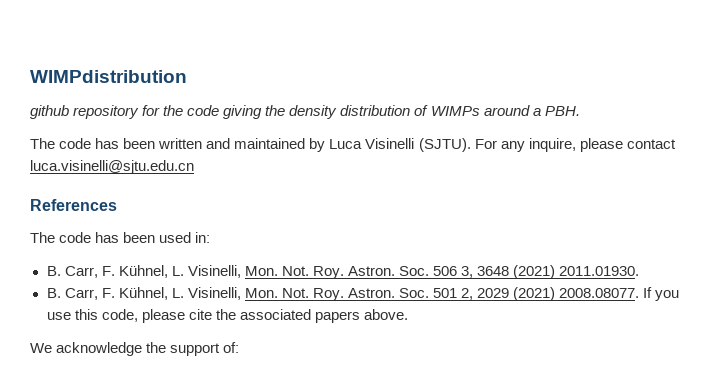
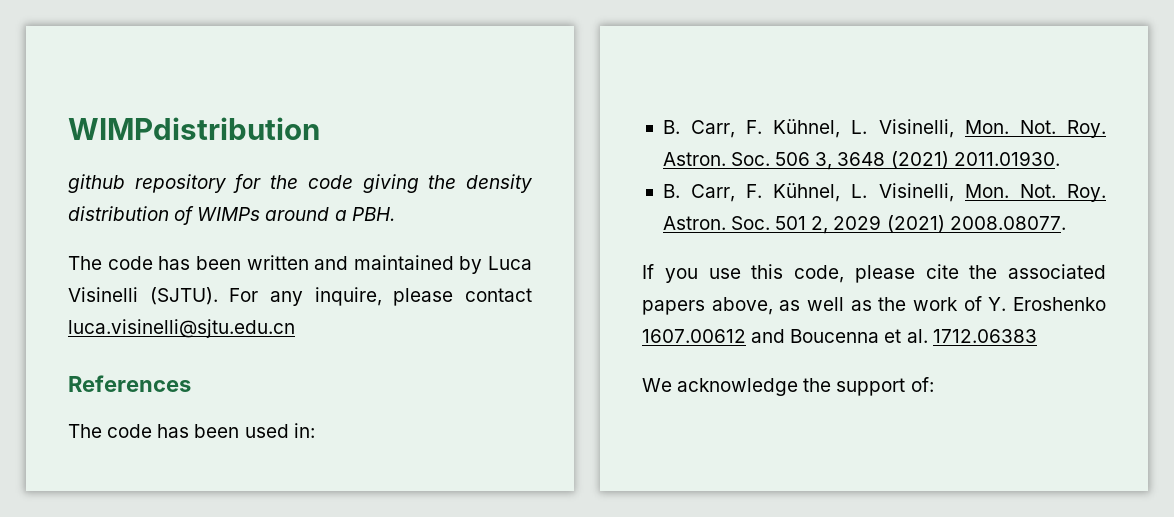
- Soc. 501 2, 2029 (2021) 2008.08077. If you use this code, please cite the associated papers above.
+ Soc. 501 2, 2029 (2021) 2008.08077.
+ If you use this code, please cite the associated papers above, as well as the work of Y. Eroshenko 1607.00612 and Boucenna et al. 1712.06383

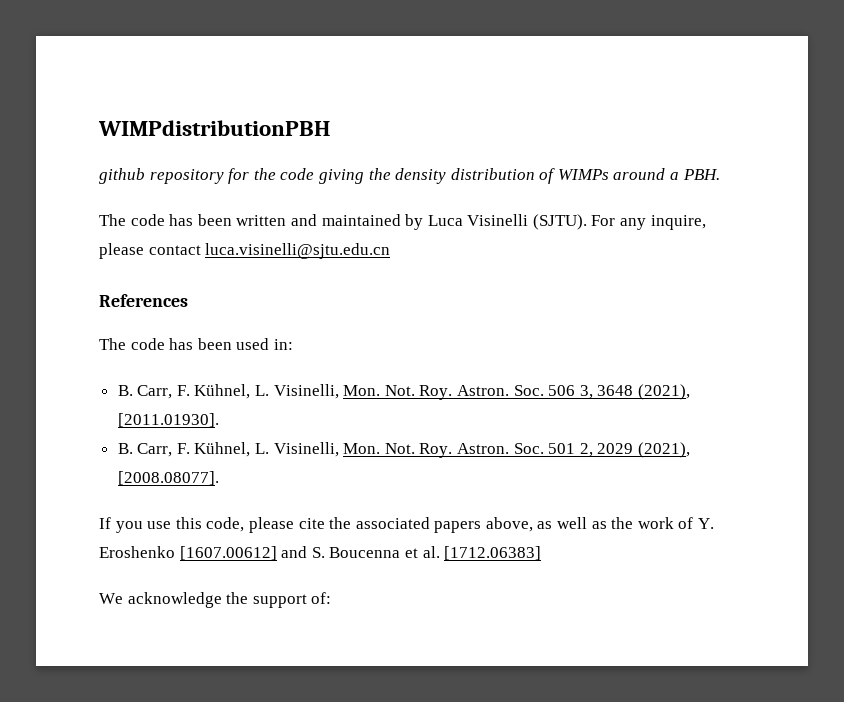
- WIMPdistribution
+ WIMPdistributionPBH
- Soc. 506 3, 3648 (2021) 2011.01930.
+ Soc. 506 3, 3648 (2021), [2011.01930].
- Soc. 501 2, 2029 (2021) 2008.08077.
+ Soc. 501 2, 2029 (2021), [2008.08077].
- If you use this code, please cite the associated papers above, as well as the work of Y. Eroshenko 1607.00612 and Boucenna et al. 1712.06383
+ If you use this code, please cite the associated papers above, as well as the work of Y. Eroshenko [1607.00612] and S. Boucenna et al. [1712.06383]

